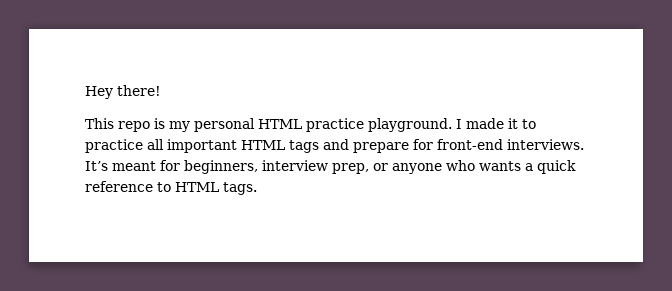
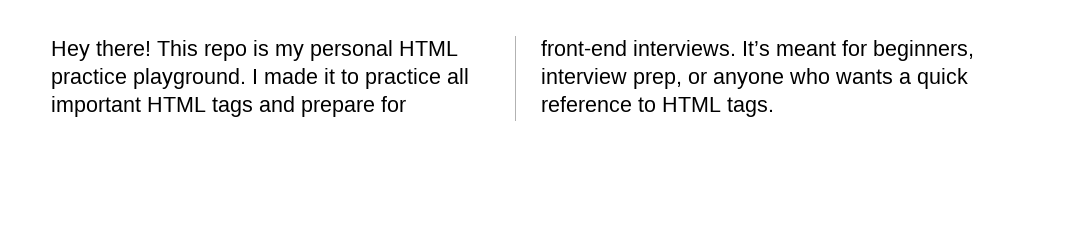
- Hey there!
- This repo is my personal HTML practice playground.
+ Hey there! This repo is my personal HTML practice playground.

